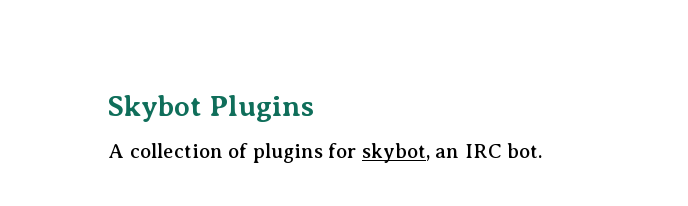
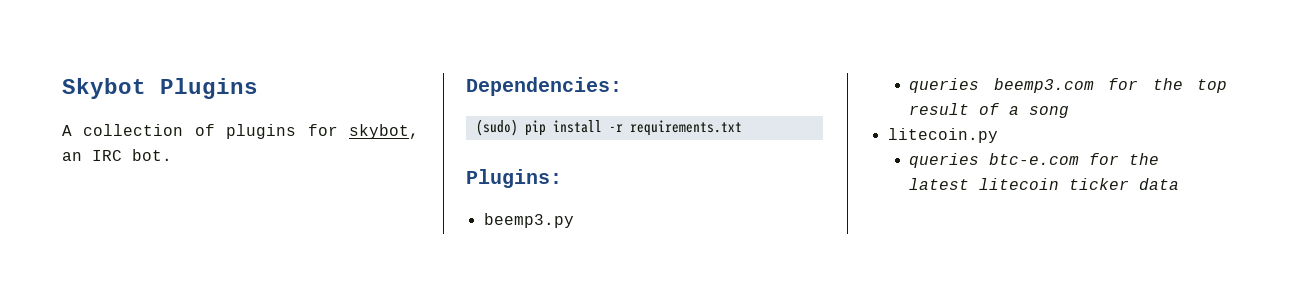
+ Dependencies:
+ (sudo) pip install -r requirements.txt
+ Plugins:
+ beemp3.py
+ queries beemp3.com for the top result of a song
+ litecoin.py
+ queries btc-e.com for the latest litecoin ticker data

